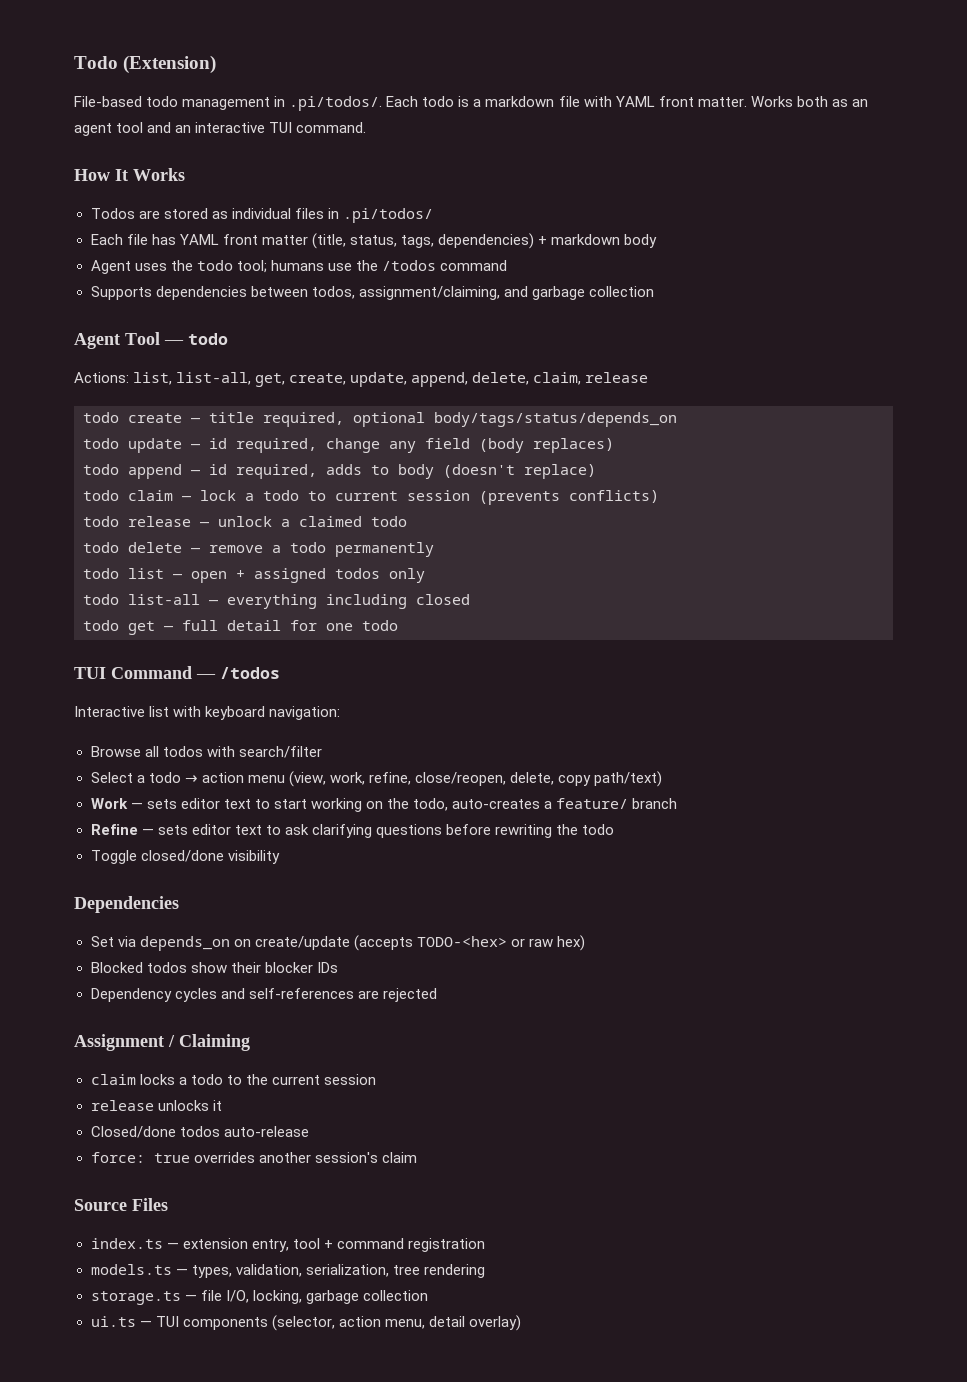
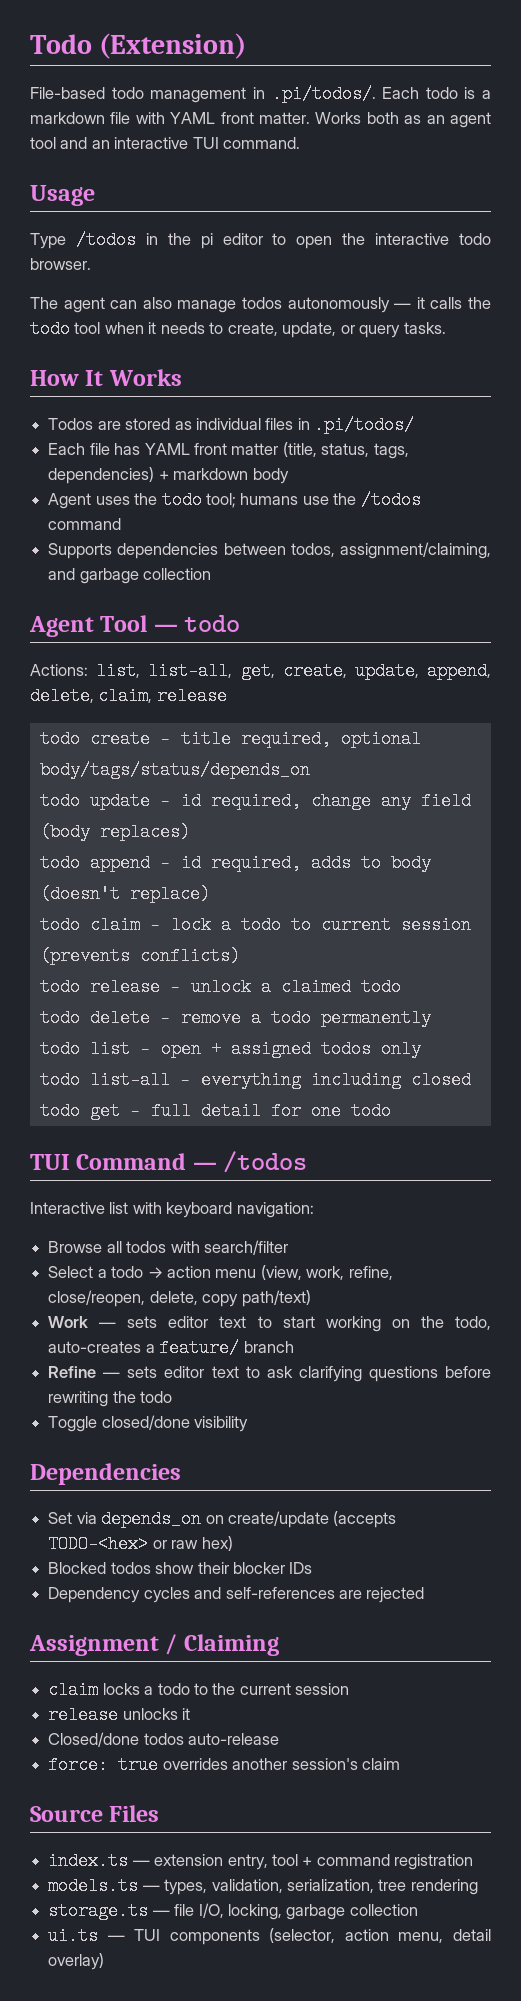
+ Usage
+ Type /todos in the pi editor to open the interactive todo browser.
+ The agent can also manage todos autonomously — it calls the todo tool when it needs to create, update, or query tasks.

